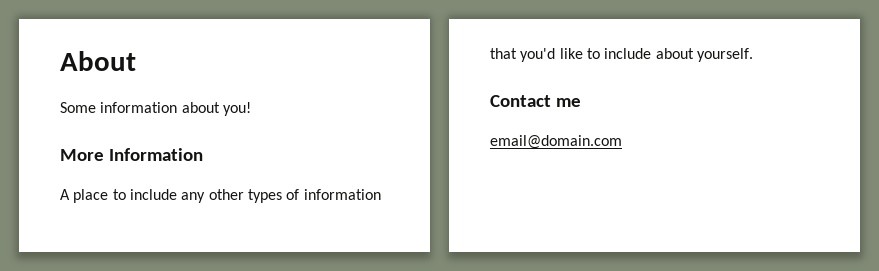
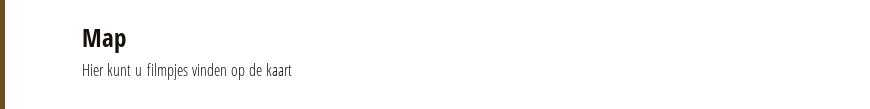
- About
- Some information about you!
- More Information
- A place to include any other types of information that you'd like to include about yourself.
- Contact me
- email@domain.com
+ Map
+ Hier kunt u filmpjes vinden op de kaart

